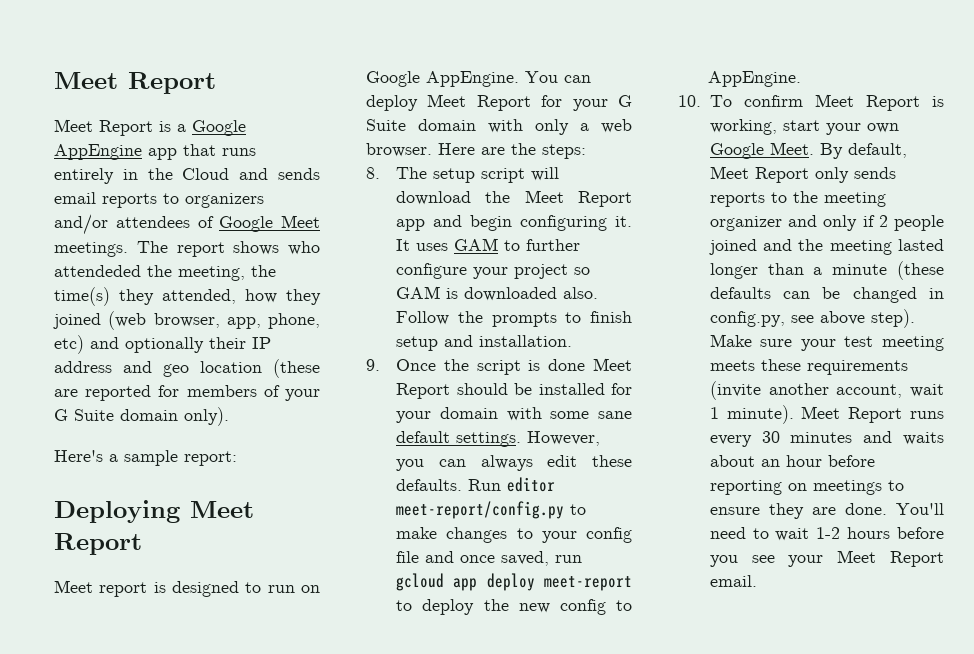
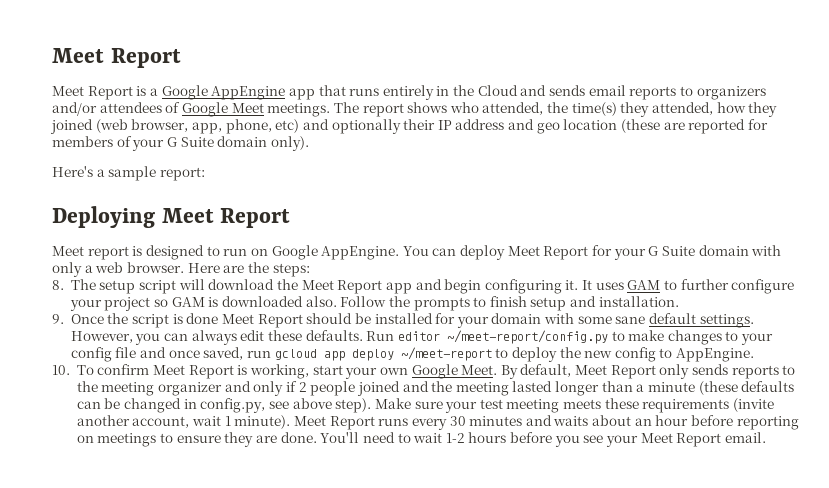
- The report shows who attendeded the meeting, the time(s) they attended, how they joined (web browser, app, phone, etc) and optionally their IP address and geo location (these are reported for members of your G Suite domain only).
+ The report shows who attended, the time(s) they attended, how they joined (web browser, app, phone, etc) and optionally their IP address and geo location (these are reported for members of your G Suite domain only).
- Run editor meet-report/config.py to make changes to your config file and once saved, run gcloud app deploy meet-report to deploy the new config to AppEngine.
+ Run editor ~/meet-report/config.py to make changes to your config file and once saved, run gcloud app deploy ~/meet-report to deploy the new config to AppEngine.

